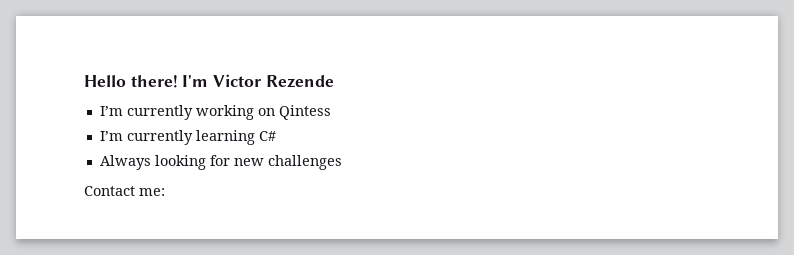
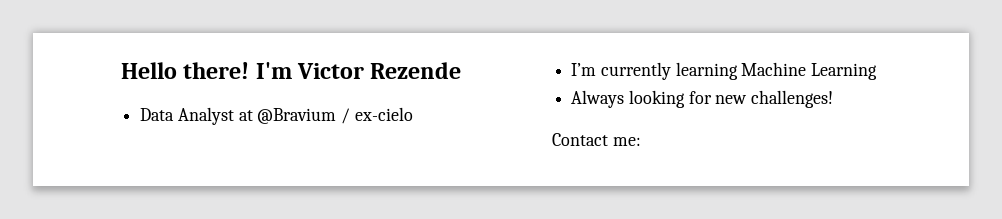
- I’m currently working on Qintess
+ Data Analyst at @Bravium / ex-cielo
- I’m currently learning C#
+ I’m currently learning Machine Learning
- Always looking for new challenges
+ Always looking for new challenges!

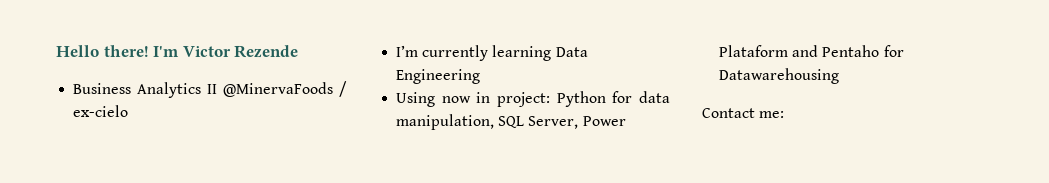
- Data Analyst at @Bravium / ex-cielo
+ Business Analytics II @MinervaFoods / ex-cielo
- I’m currently learning Machine Learning
- Always looking for new challenges!
+ I’m currently learning Data Engineering
+ Using now in project: Python for data manipulation, SQL Server, Power Plataform and Pentaho for Datawarehousing

